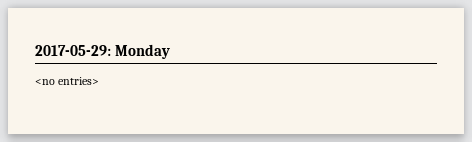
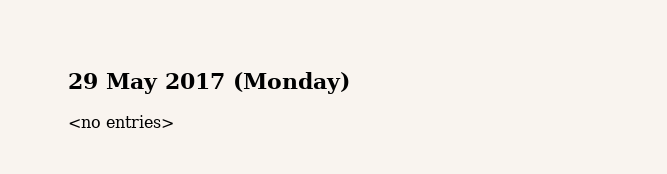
- 2017-05-29: Monday
+ 29 May 2017 (Monday)

